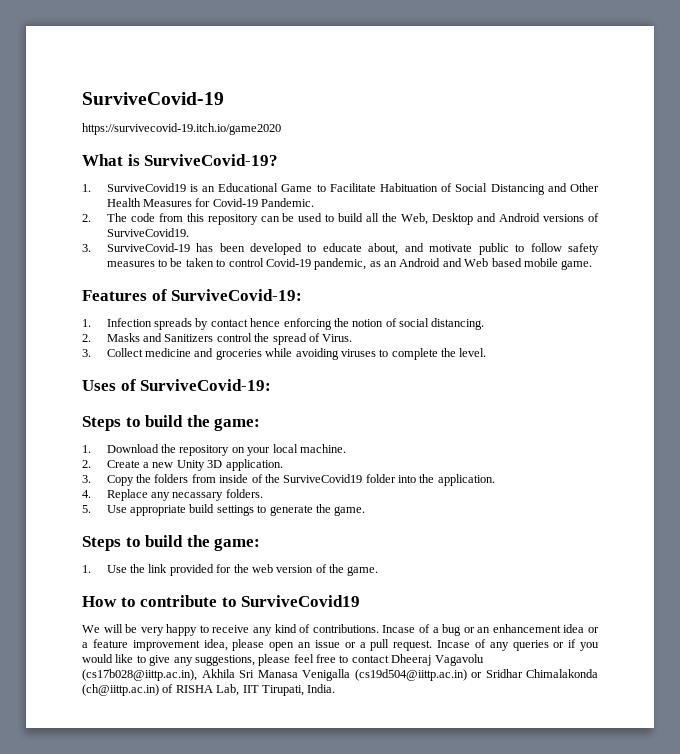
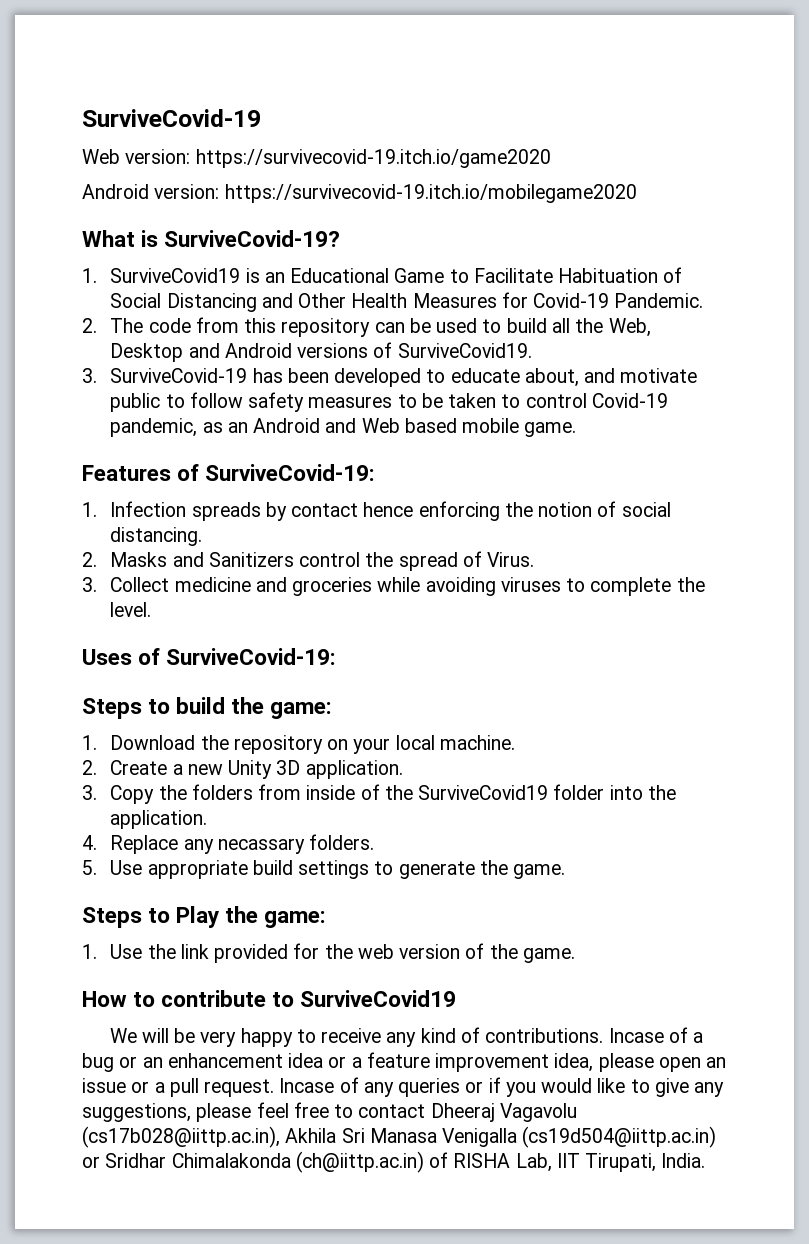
- https://survivecovid-19.itch.io/game2020
+ Web version: https://survivecovid-19.itch.io/game2020
+ Android version: https://survivecovid-19.itch.io/mobilegame2020
  5. Use appropriate build settings to generate the game.
- Steps to build the game:
+ Steps to Play the game:

